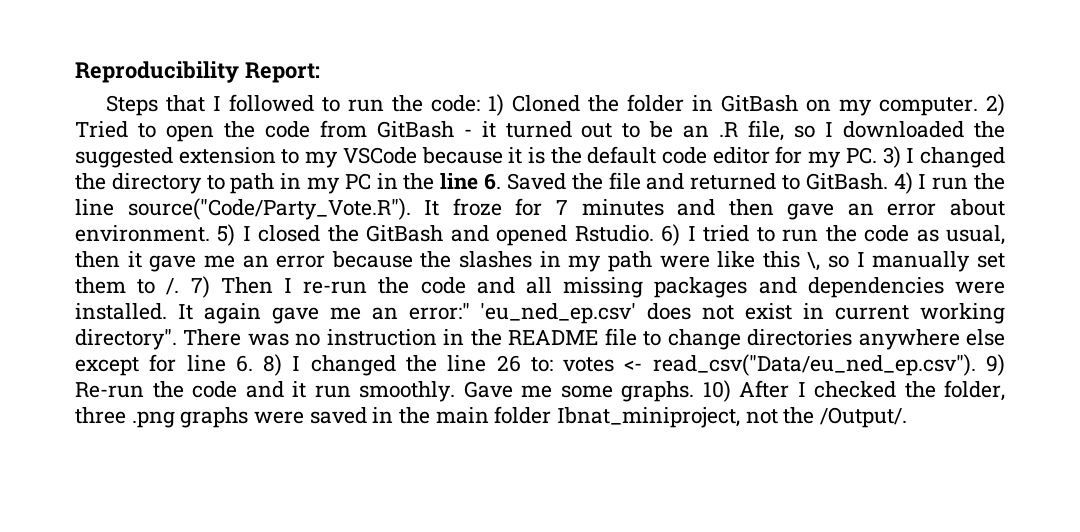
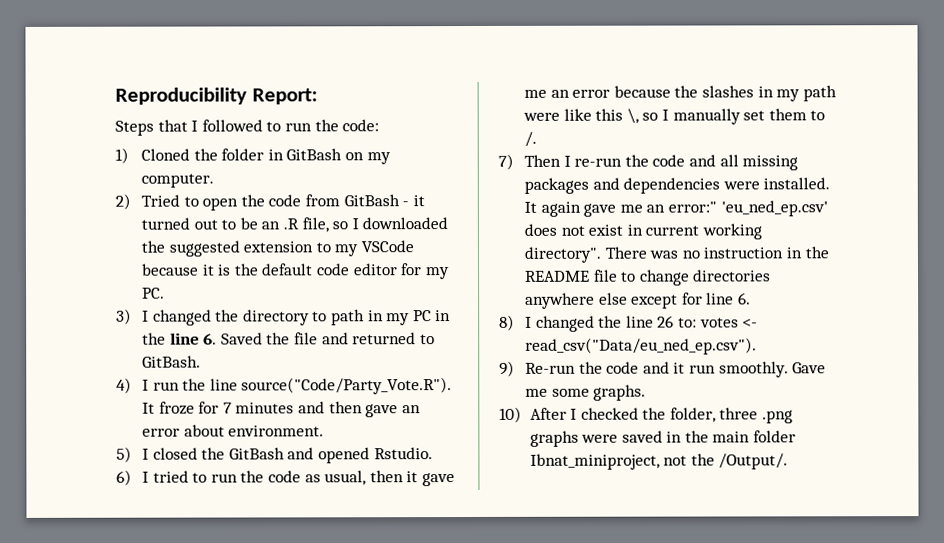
- Steps that I followed to run the code: 1) Cloned the folder in GitBash on my computer. 2) Tried to open the code from GitBash - it turned out to be an .R file, so I downloaded the suggested extension to my VSCode because it is the default code editor for my PC. 3) I changed the directory to path in my PC in the line 6. Saved the file and returned to GitBash. 4) I run the line source("Code/Party_Vote.R"). It froze for 7 minutes and then gave an error about environment. 5) I closed the GitBash and opened Rstudio. 6) I tried to run the code as usual, then it gave me an error because the slashes in my path were like this \, so I manually set them to /. 7) Then I re-run the code and all missing packages and dependencies were installed.
+ Steps that I followed to run the code:
+ 1) Cloned the folder in GitBash on my computer.
+ 2) Tried to open the code from GitBash - it turned out to be an .R file, so I downloaded the suggested extension to my VSCode because it is the default code editor for my PC.
+ 3) I changed the directory to path in my PC in the line 6. Saved the file and returned to GitBash.
+ 4) I run the line source("Code/Party_Vote.R"). It froze for 7 minutes and then gave an error about environment.
+ 5) I closed the GitBash and opened Rstudio.
+ 6) I tried to run the code as usual, then it gave me an error because the slashes in my path were like this \, so I manually set them to /.
+ 7) Then I re-run the code and all missing packages and dependencies were installed.
- There was no instruction in the README file to change directories anywhere else except for line 6. 8) I changed the line 26 to: votes <- read_csv("Data/eu_ned_ep.csv"). 9) Re-run the code and it run smoothly.
+ There was no instruction in the README file to change directories anywhere else except for line 6.
+ 8) I changed the line 26 to: votes <- read_csv("Data/eu_ned_ep.csv").
+ 9) Re-run the code and it run smoothly.
- Gave me some graphs. 10) After I checked the folder, three .png graphs were saved in the main folder Ibnat_miniproject, not the /Output/.
+ Gave me some graphs.
+ 10) After I checked the folder, three .png graphs were saved in the main folder Ibnat_miniproject, not the /Output/.

